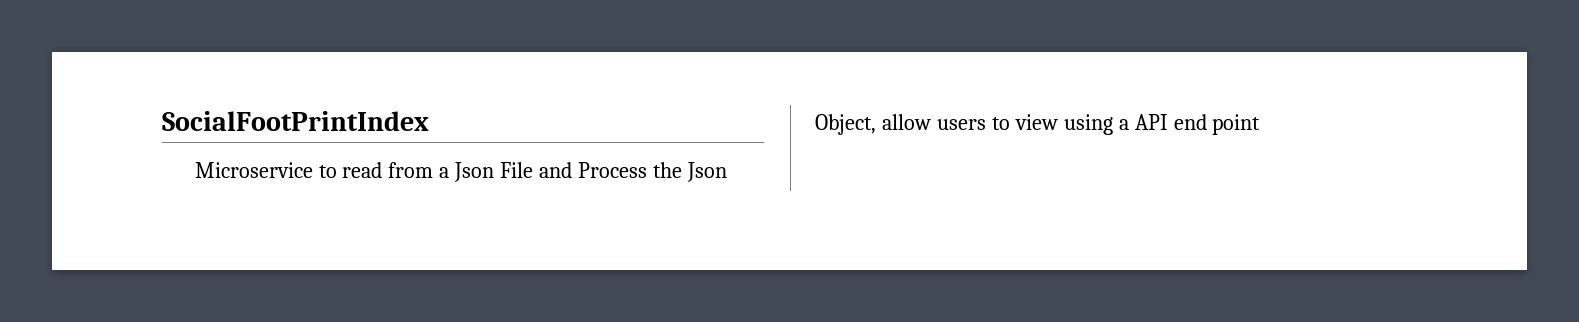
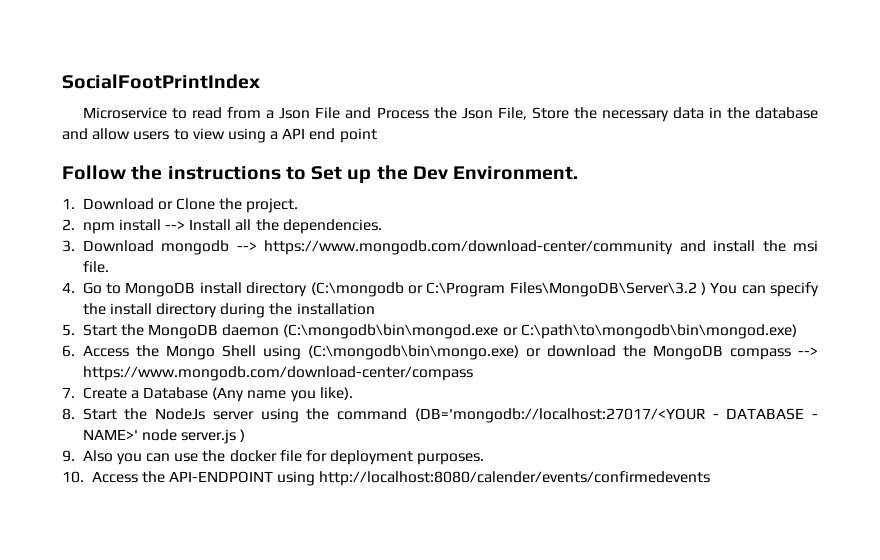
- Microservice to read from a Json File and Process the Json Object, allow users to view using a API end point
+ Microservice to read from a Json File and Process the Json File, Store the necessary data in the database and allow users to view using a API end point
+ Follow the instructions to Set up the Dev Environment.
+ 1. Download or Clone the project.
+ 2. npm install --> Install all the dependencies.
+ 3. Download mongodb --> https://www.mongodb.com/download-center/community and install the msi file.
+ 4. Go to MongoDB install directory (C:\mongodb or C:\Program Files\MongoDB\Server\3.2 ) You can specify the install directory during the installation
+ 5. Start the MongoDB daemon (C:\mongodb\bin\mongod.exe or C:\path\to\mongodb\bin\mongod.exe)
+ 6. Access the Mongo Shell using (C:\mongodb\bin\mongo.exe) or download the MongoDB compass --> https://www.mongodb.com/download-center/compass
+ 7. Create a Database (Any name you like).
+ 8. Start the NodeJs server using the command (DB='mongodb://localhost:27017/<YOUR - DATABASE - NAME>' node server.js )
+ 9. Also you can use the docker file for deployment purposes.
+ 10. Access the API-ENDPOINT using http://localhost:8080/calender/events/confirmedevents

